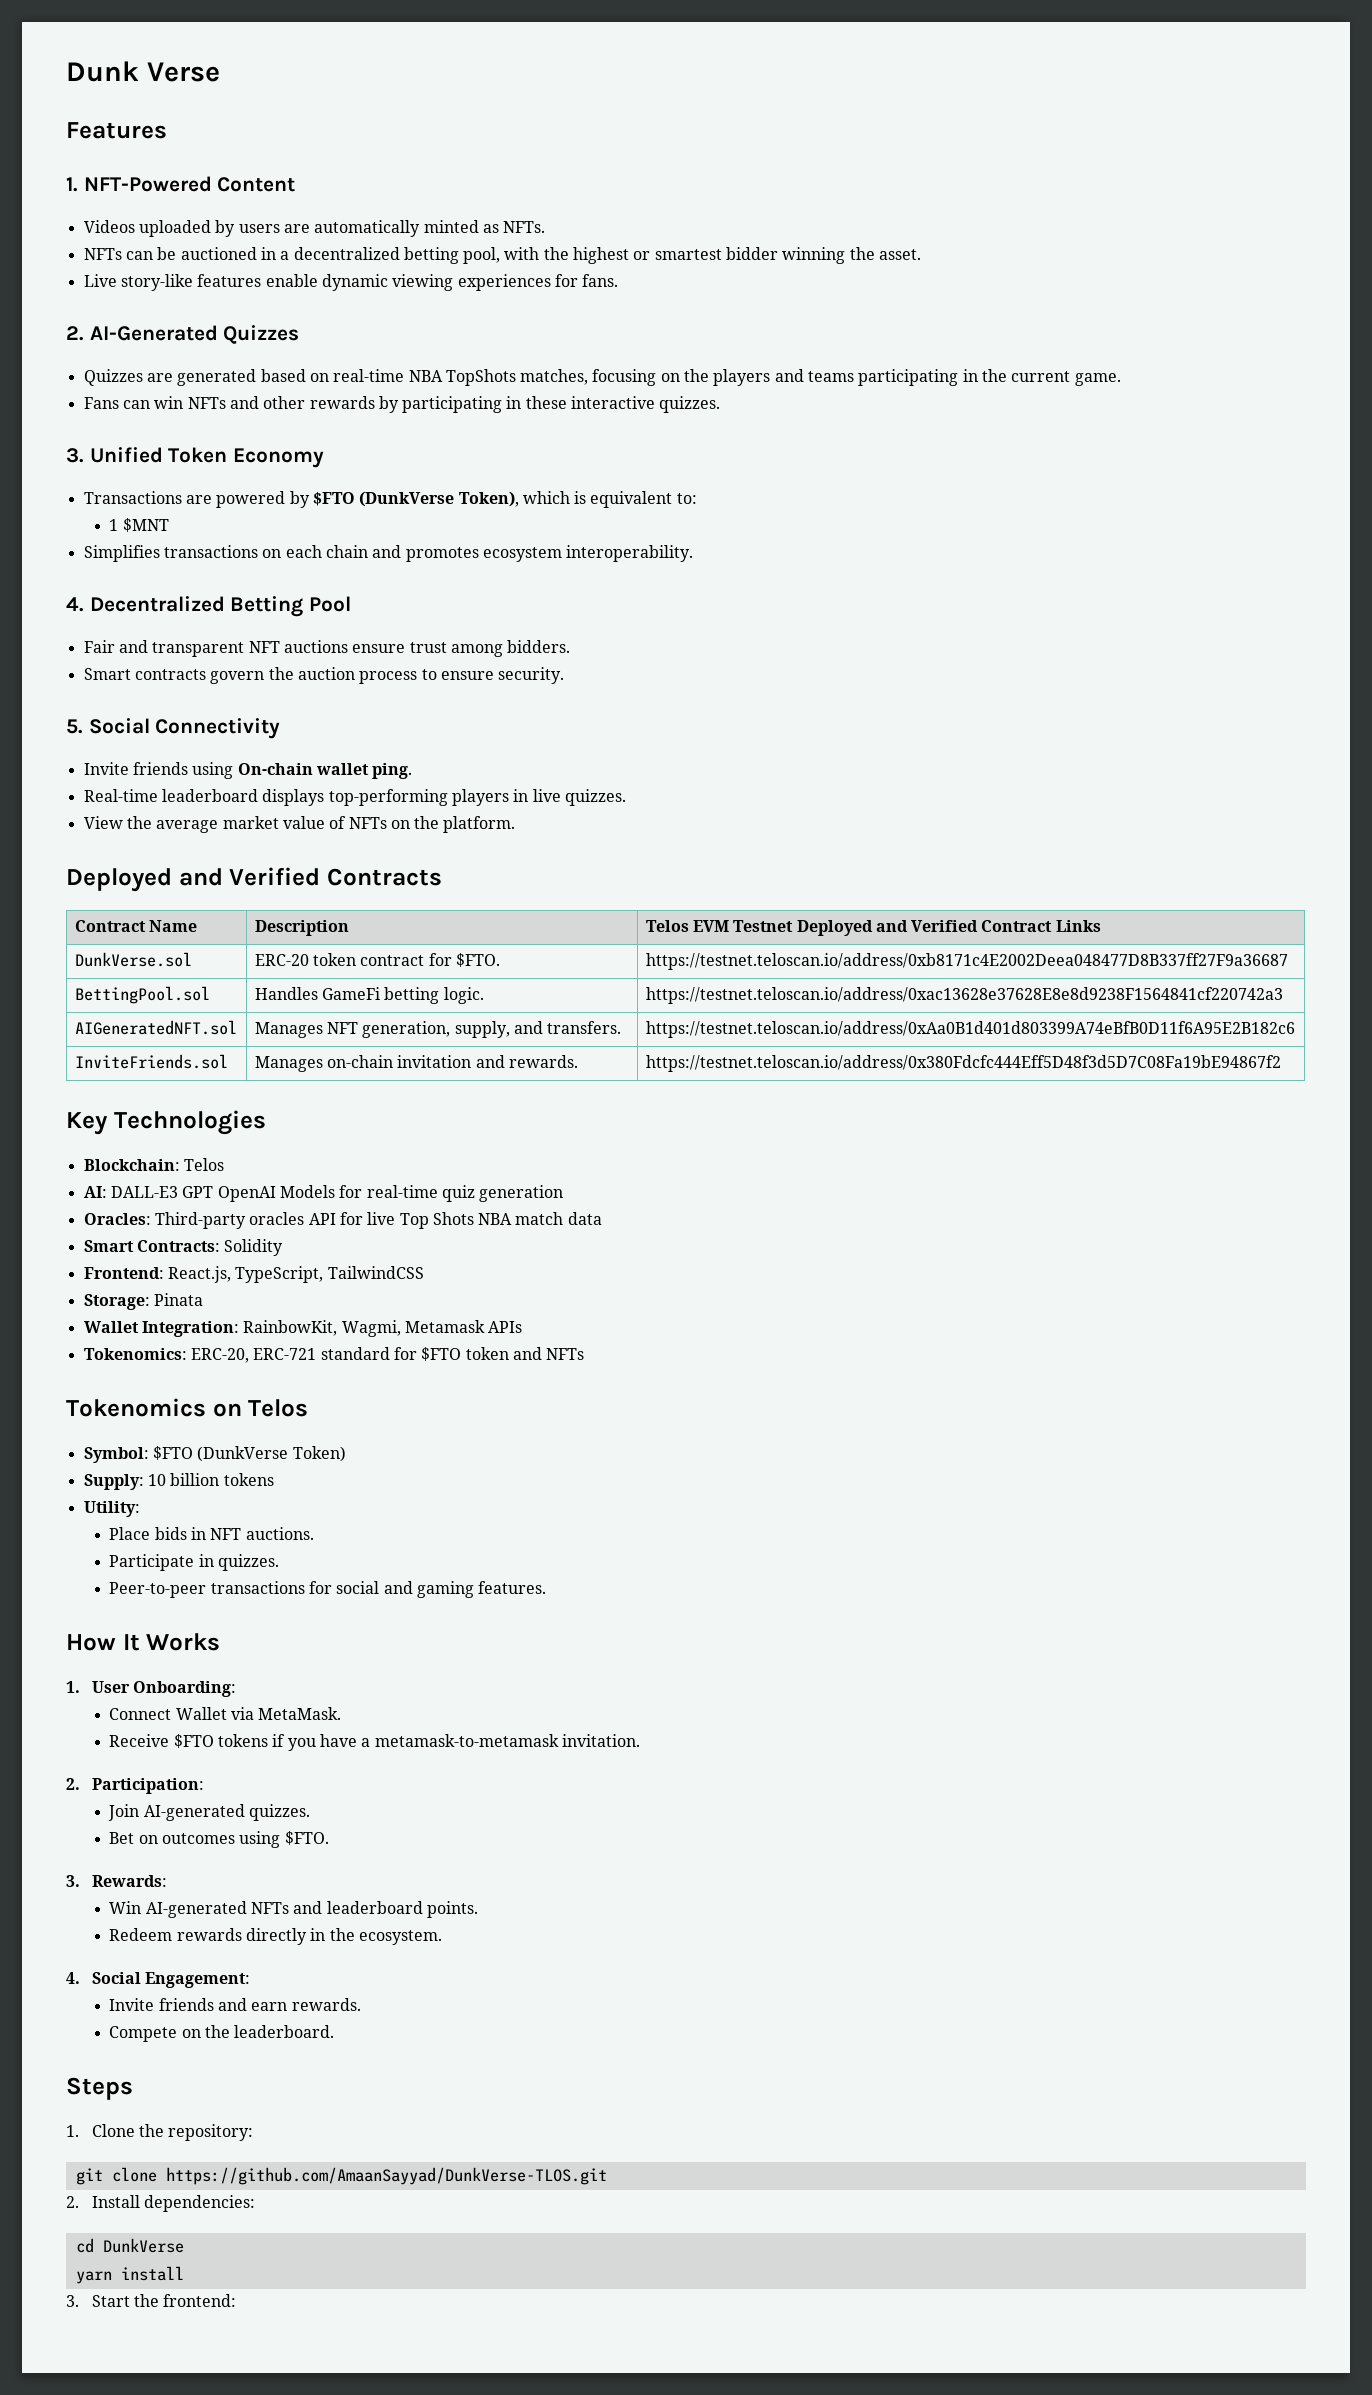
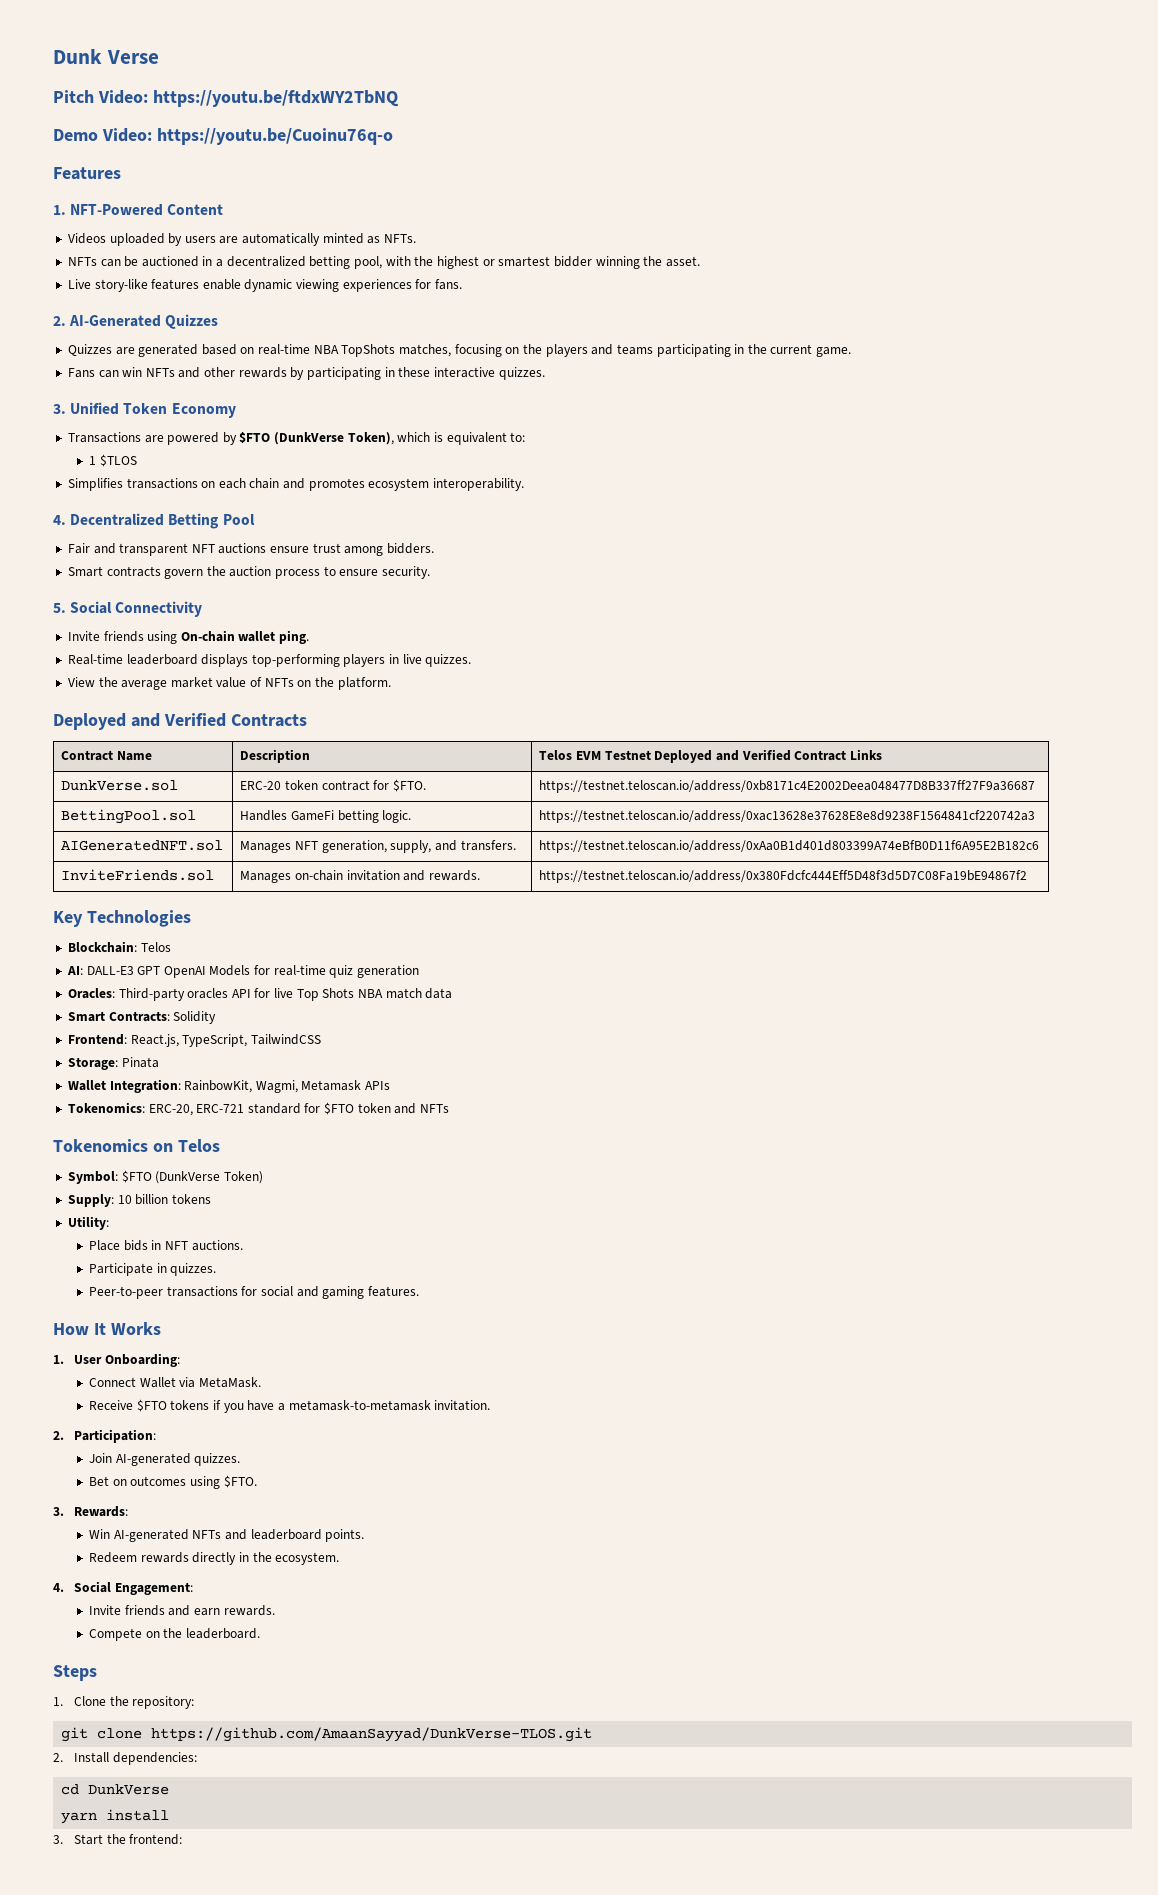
+ Pitch Video: https://youtu.be/ftdxWY2TbNQ
+ Demo Video: https://youtu.be/Cuoinu76q-o
- 1 $MNT
+ 1 $TLOS

